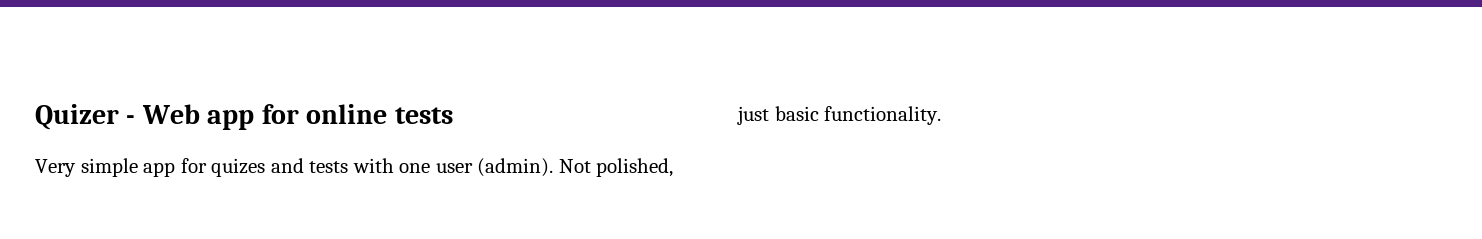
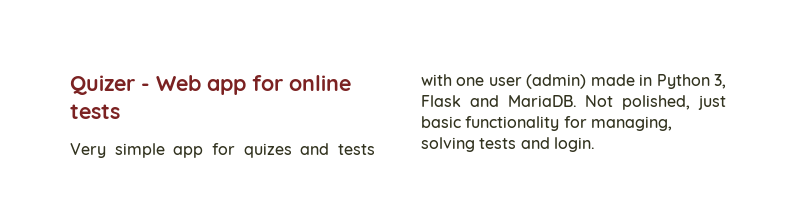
- Very simple app for quizes and tests with one user (admin). Not polished, just basic functionality.
+ Very simple app for quizes and tests with one user (admin) made in Python 3, Flask and MariaDB. Not polished, just basic functionality for managing, solving tests and login.

